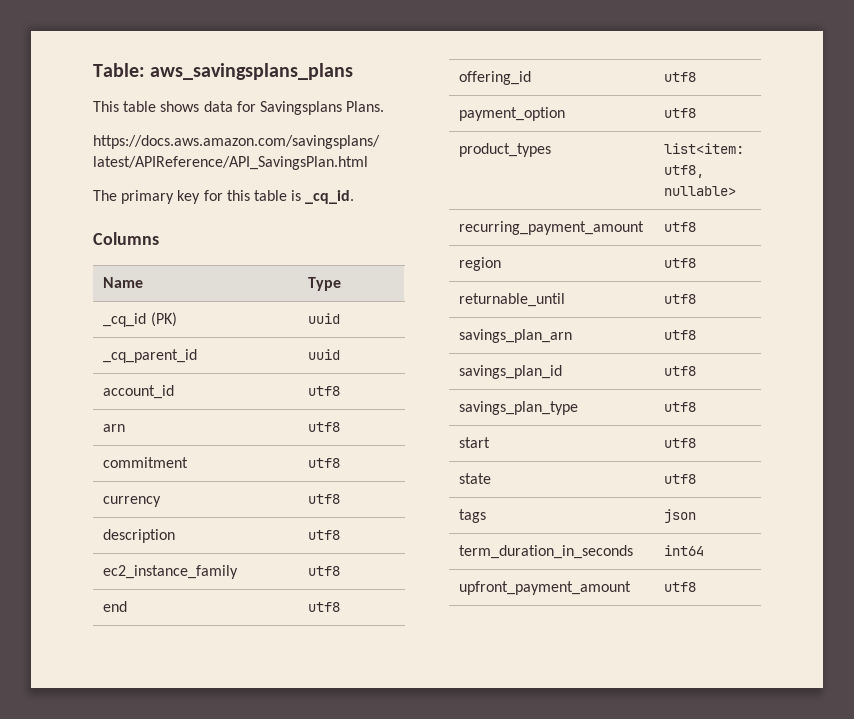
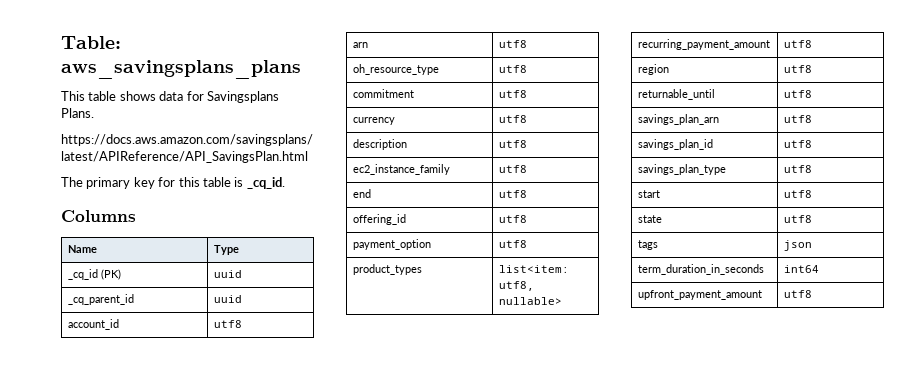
+ oh_resource_type | utf8

